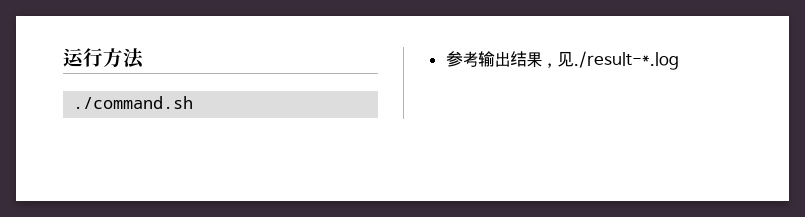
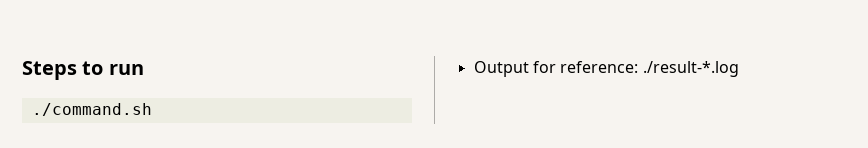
- 运行方法
+ Steps to run
  ./command.sh
- 参考输出结果，见./result-*.log
+ Output for reference: ./result-*.log

